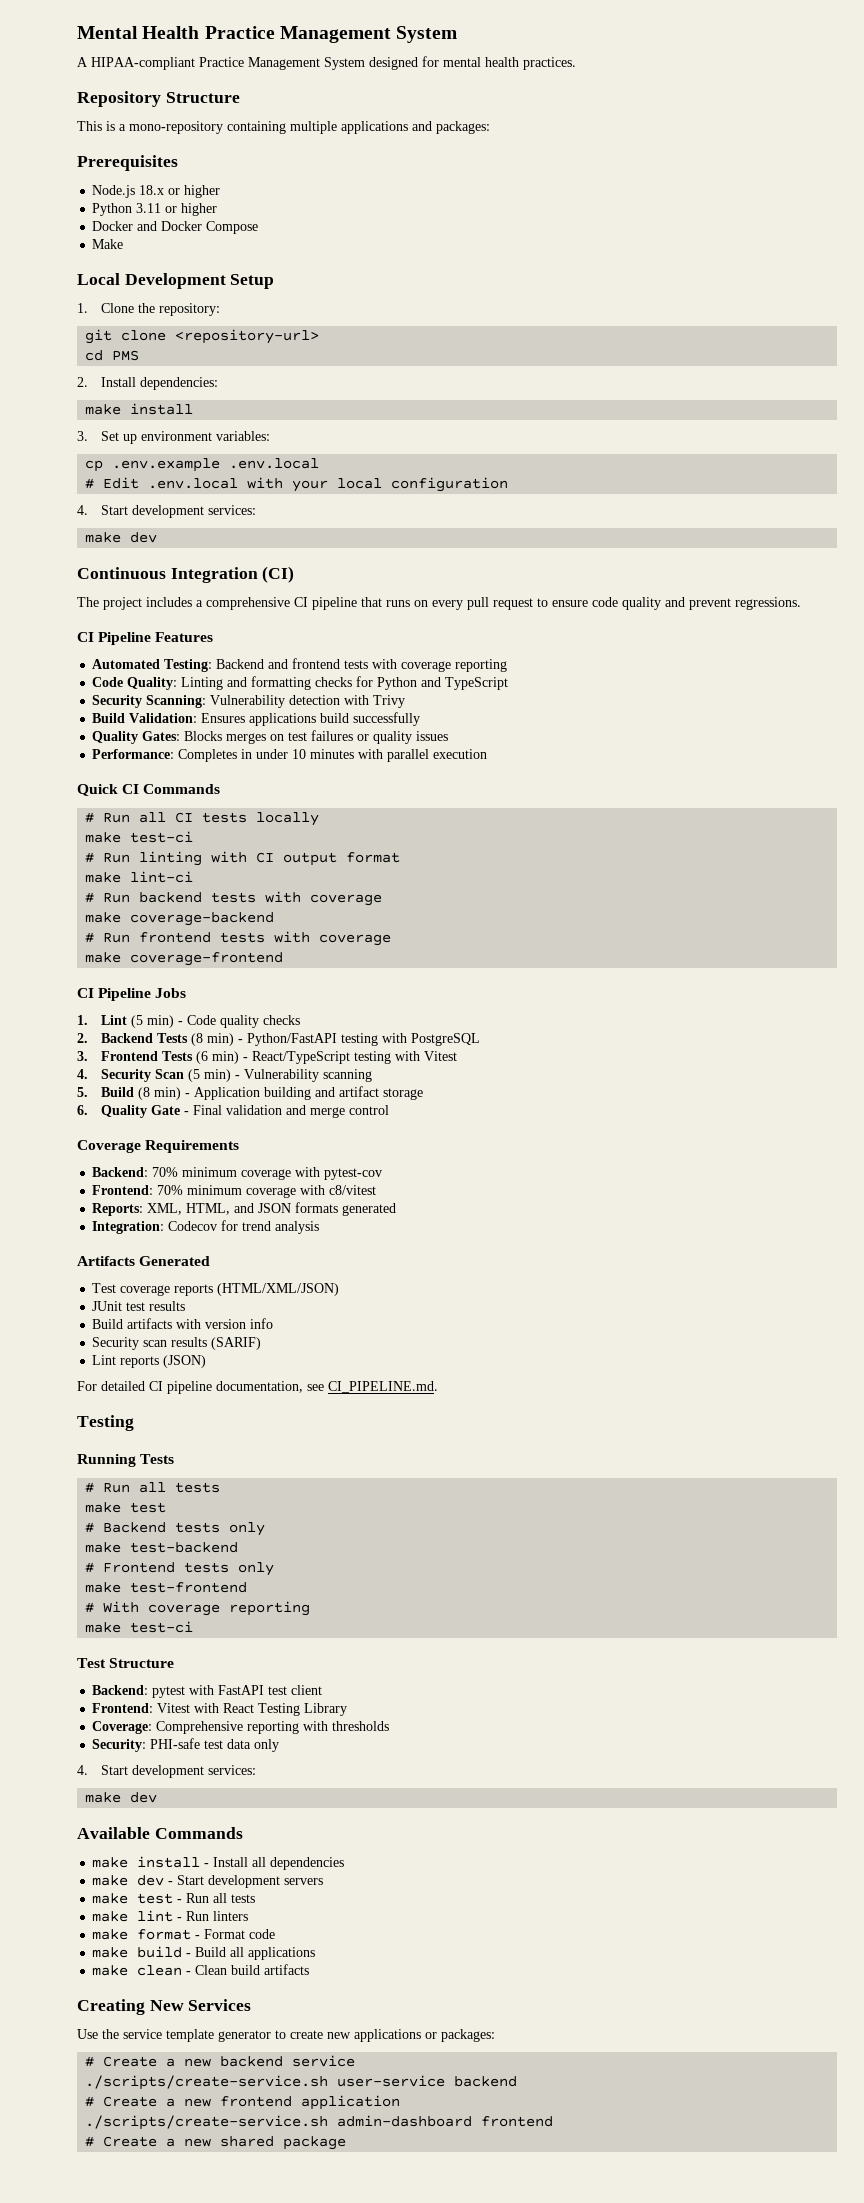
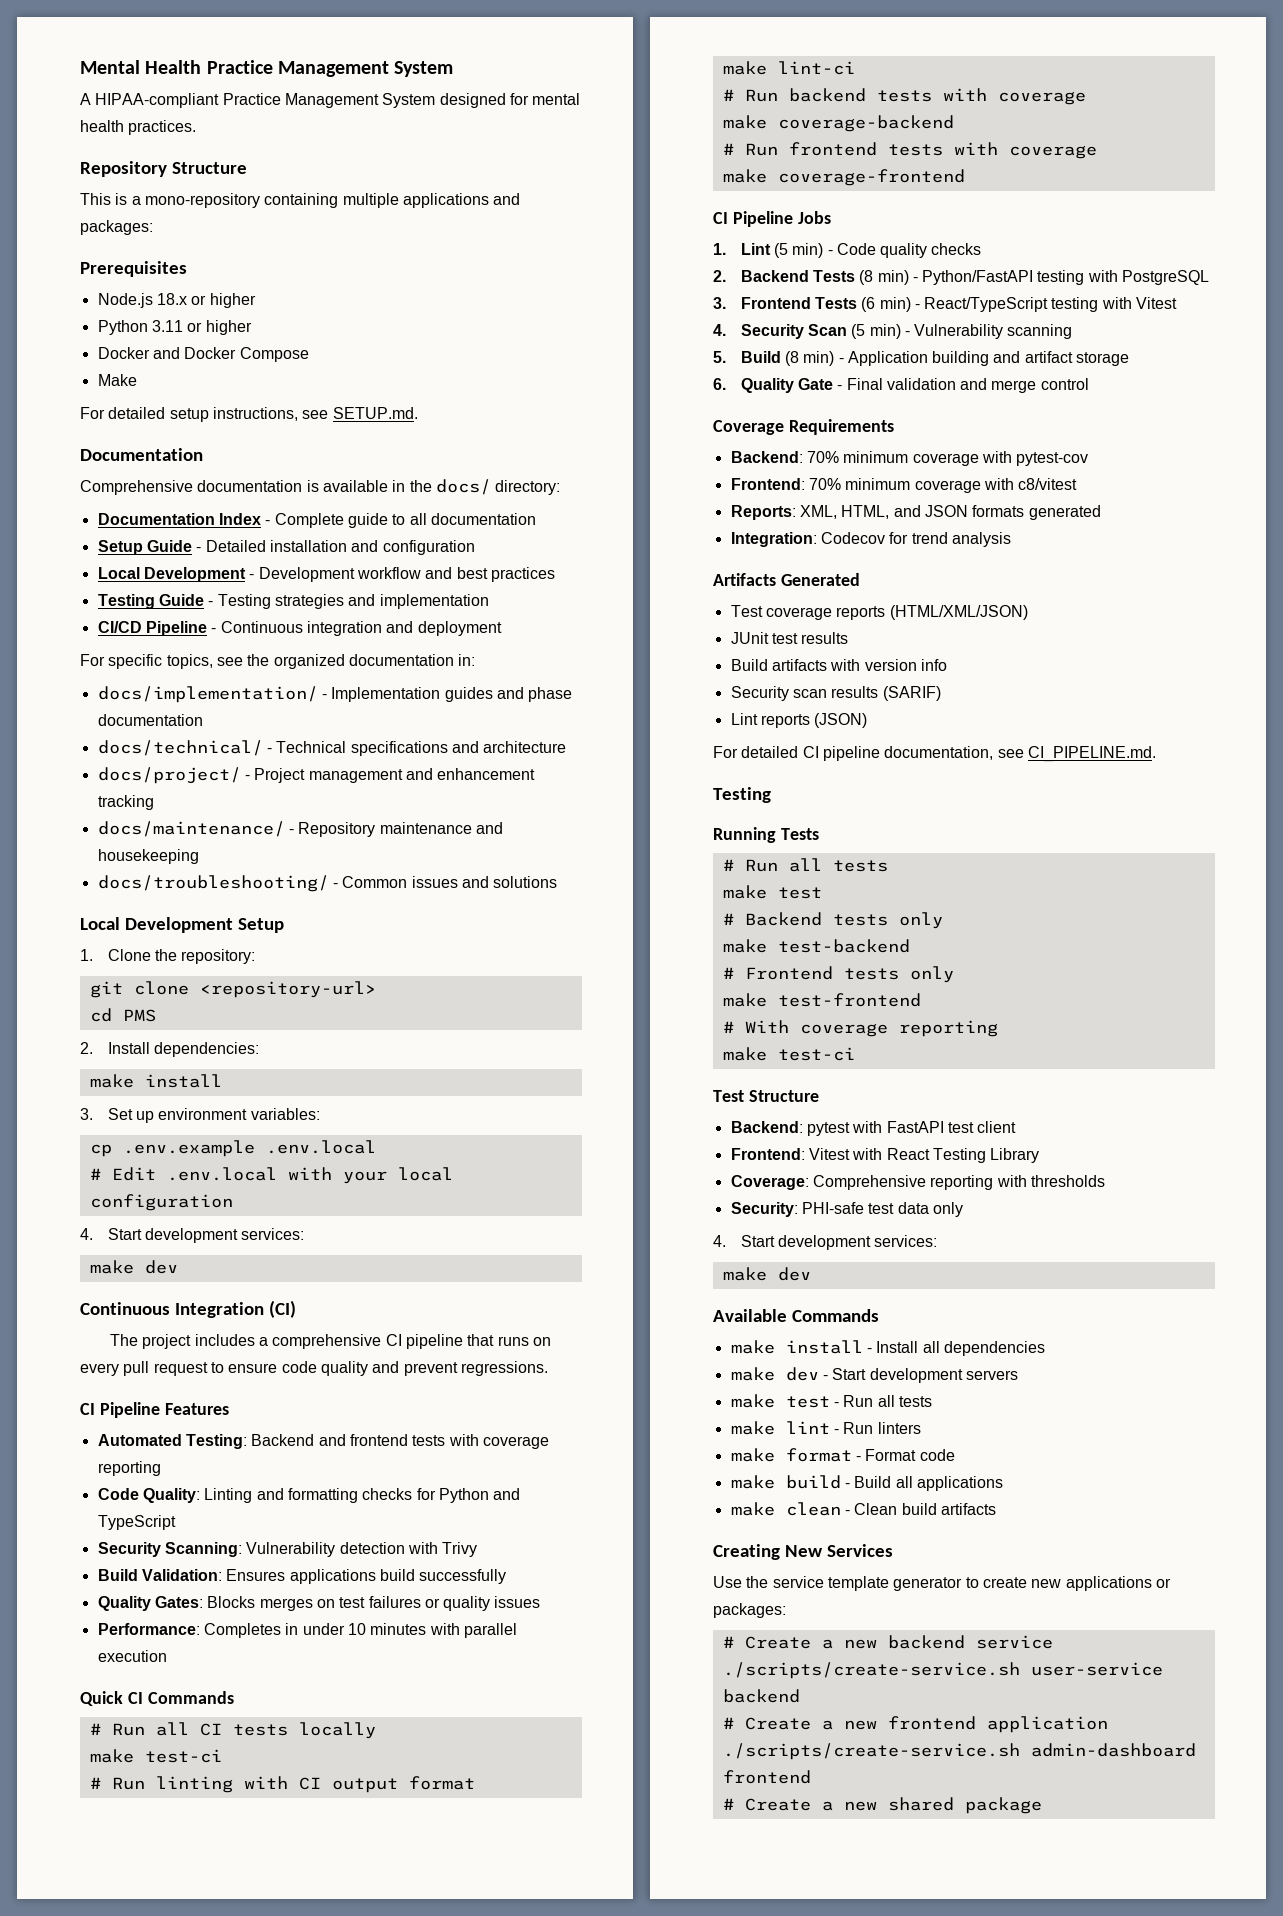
+ For detailed setup instructions, see SETUP.md.
+ Documentation
+ Comprehensive documentation is available in the docs/ directory:
+ Documentation Index - Complete guide to all documentation
+ Setup Guide - Detailed installation and configuration
+ Local Development - Development workflow and best practices
+ Testing Guide - Testing strategies and implementation
+ CI/CD Pipeline - Continuous integration and deployment
+ For specific topics, see the organized documentation in:
+ docs/implementation/ - Implementation guides and phase documentation
+ docs/technical/ - Technical specifications and architecture
+ docs/project/ - Project management and enhancement tracking
+ docs/maintenance/ - Repository maintenance and housekeeping
+ docs/troubleshooting/ - Common issues and solutions

